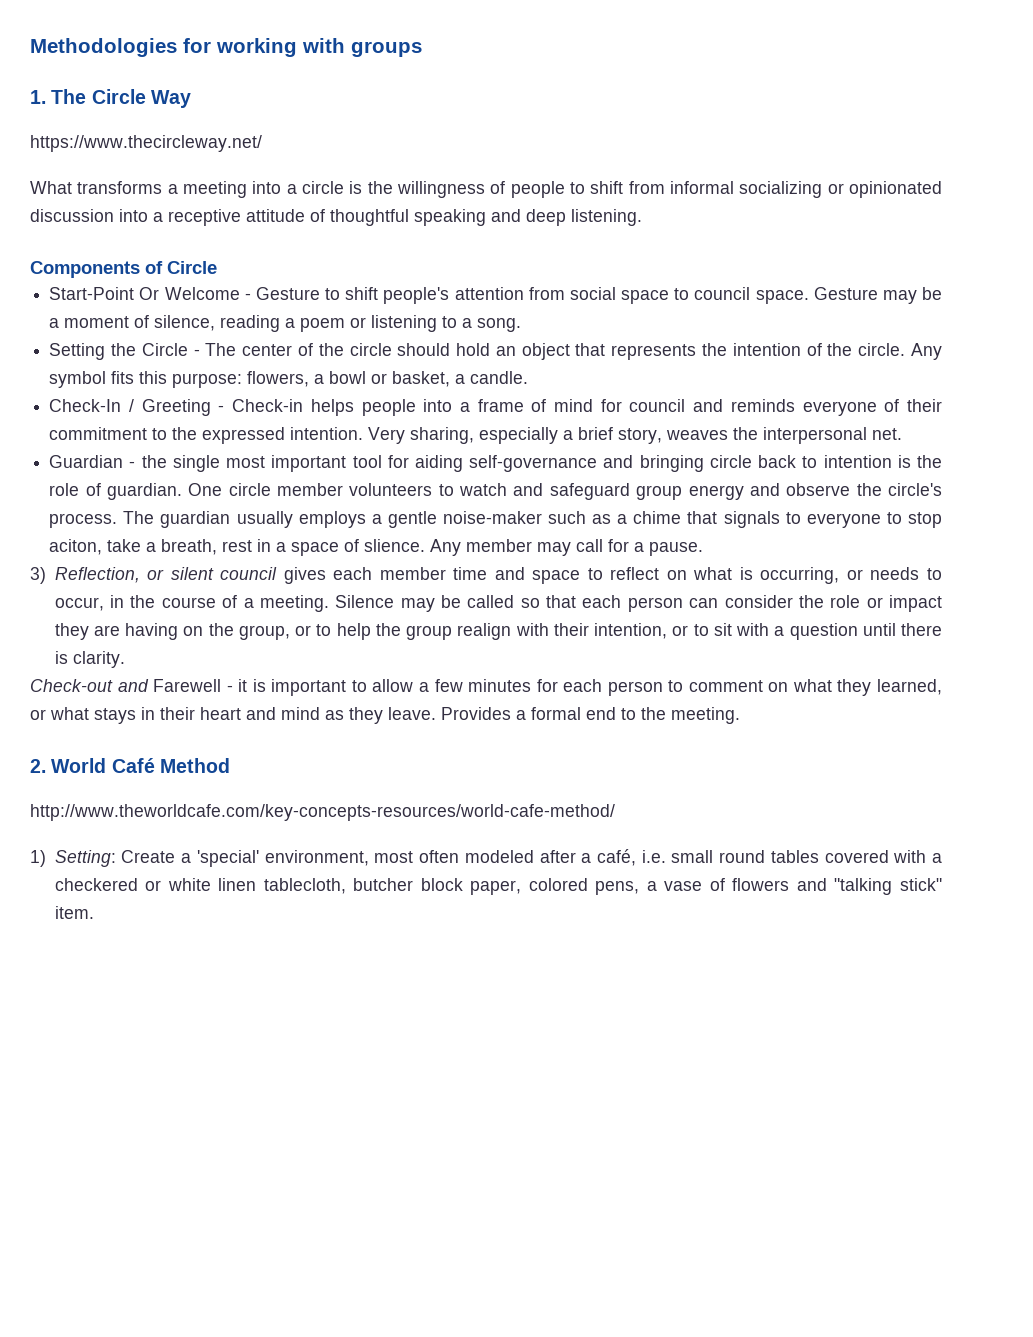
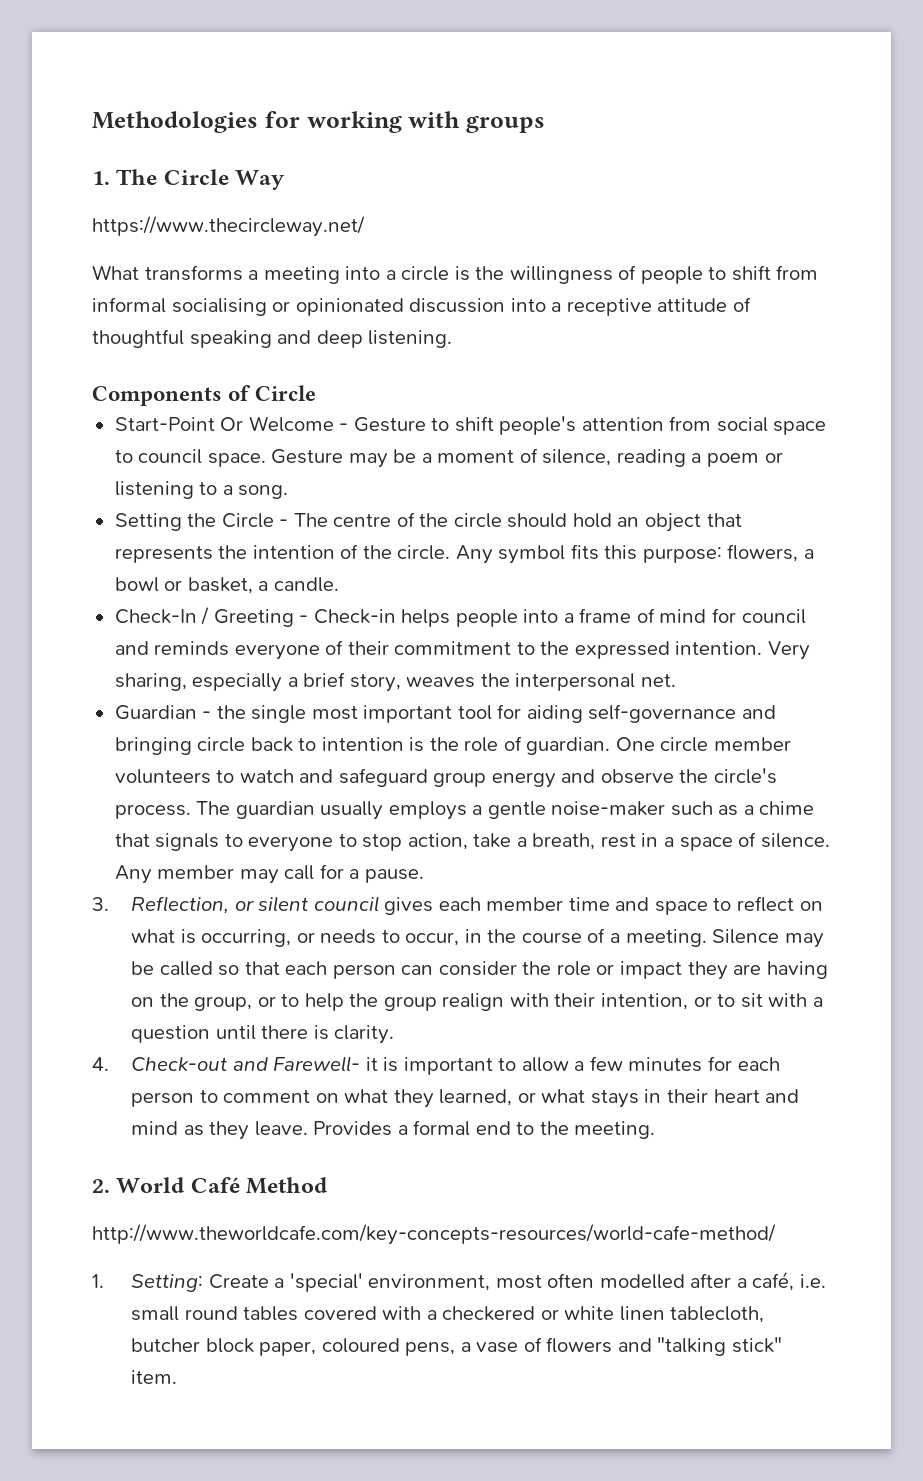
- What transforms a meeting into a circle is the willingness of people to shift from informal socializing or opinionated discussion into a receptive attitude of thoughtful speaking and deep listening.
+ What transforms a meeting into a circle is the willingness of people to shift from informal socialising or opinionated discussion into a receptive attitude of thoughtful speaking and deep listening.
- Setting the Circle - The center of the circle should hold an object that represents the intention of the circle.
+ Setting the Circle - The centre of the circle should hold an object that represents the intention of the circle.
- The guardian usually employs a gentle noise-maker such as a chime that signals to everyone to stop aciton, take a breath, rest in a space of slience.
+ The guardian usually employs a gentle noise-maker such as a chime that signals to everyone to stop action, take a breath, rest in a space of silence.
- 3) Reflection, or silent council gives each member time and space to reflect on what is occurring, or needs to occur, in the course of a meeting.
+ 3. Reflection, or silent council gives each member time and space to reflect on what is occurring, or needs to occur, in the course of a meeting.
- Check-out and Farewell - it is important to allow a few minutes for each person to comment on what they learned, or what stays in their heart and mind as they leave.
+ 4. Check-out and Farewell- it is important to allow a few minutes for each person to comment on what they learned, or what stays in their heart and mind as they leave.
- 1) Setting: Create a 'special' environment, most often modeled after a café, i.e. small round tables covered with a checkered or white linen tablecloth, butcher block paper, colored pens, a vase of flowers and "talking stick" item.
+ 1. Setting: Create a 'special' environment, most often modelled after a café, i.e. small round tables covered with a checkered or white linen tablecloth, butcher block paper, coloured pens, a vase of flowers and "talking stick" item.

